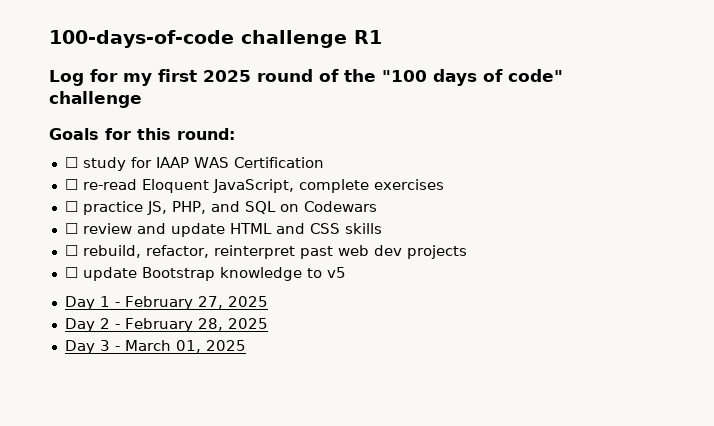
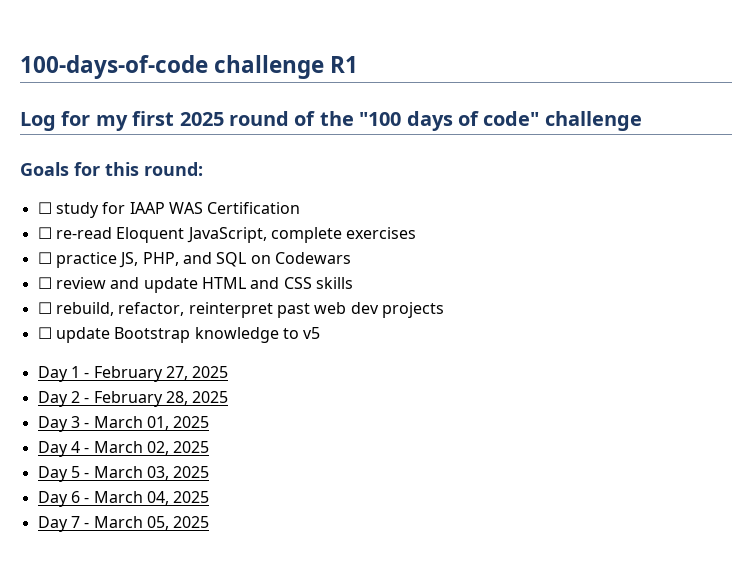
+ Day 4 - March 02, 2025
+ Day 5 - March 03, 2025
+ Day 6 - March 04, 2025
+ Day 7 - March 05, 2025

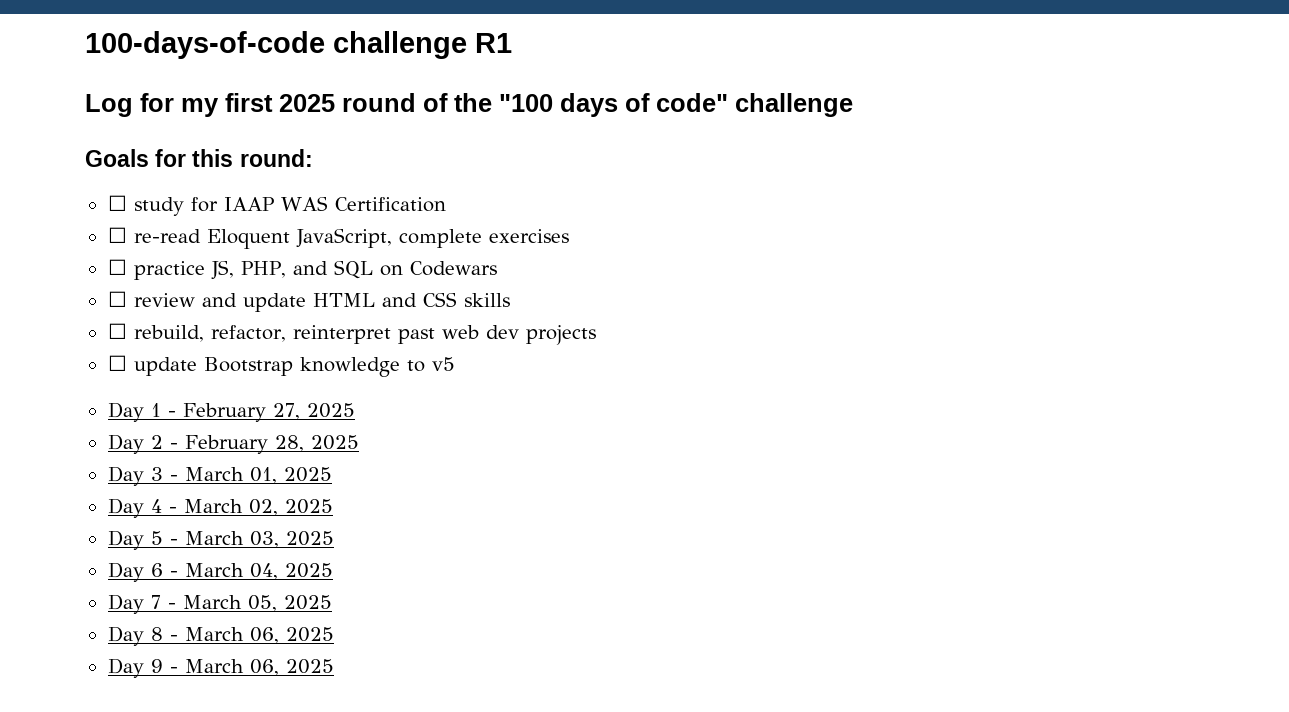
+ Day 8 - March 06, 2025
+ Day 9 - March 06, 2025

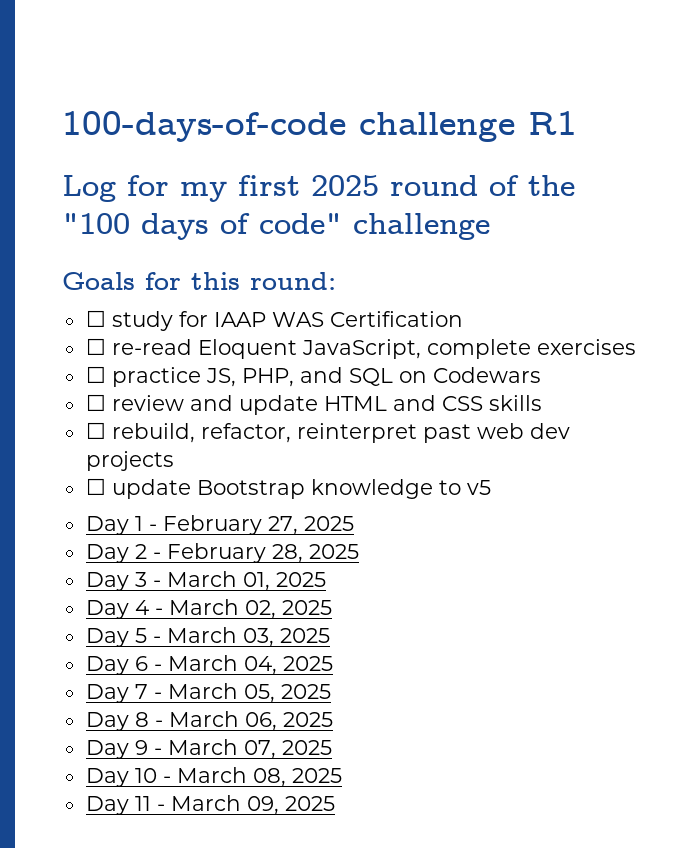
- Day 9 - March 06, 2025
+ Day 9 - March 07, 2025
+ Day 10 - March 08, 2025
+ Day 11 - March 09, 2025

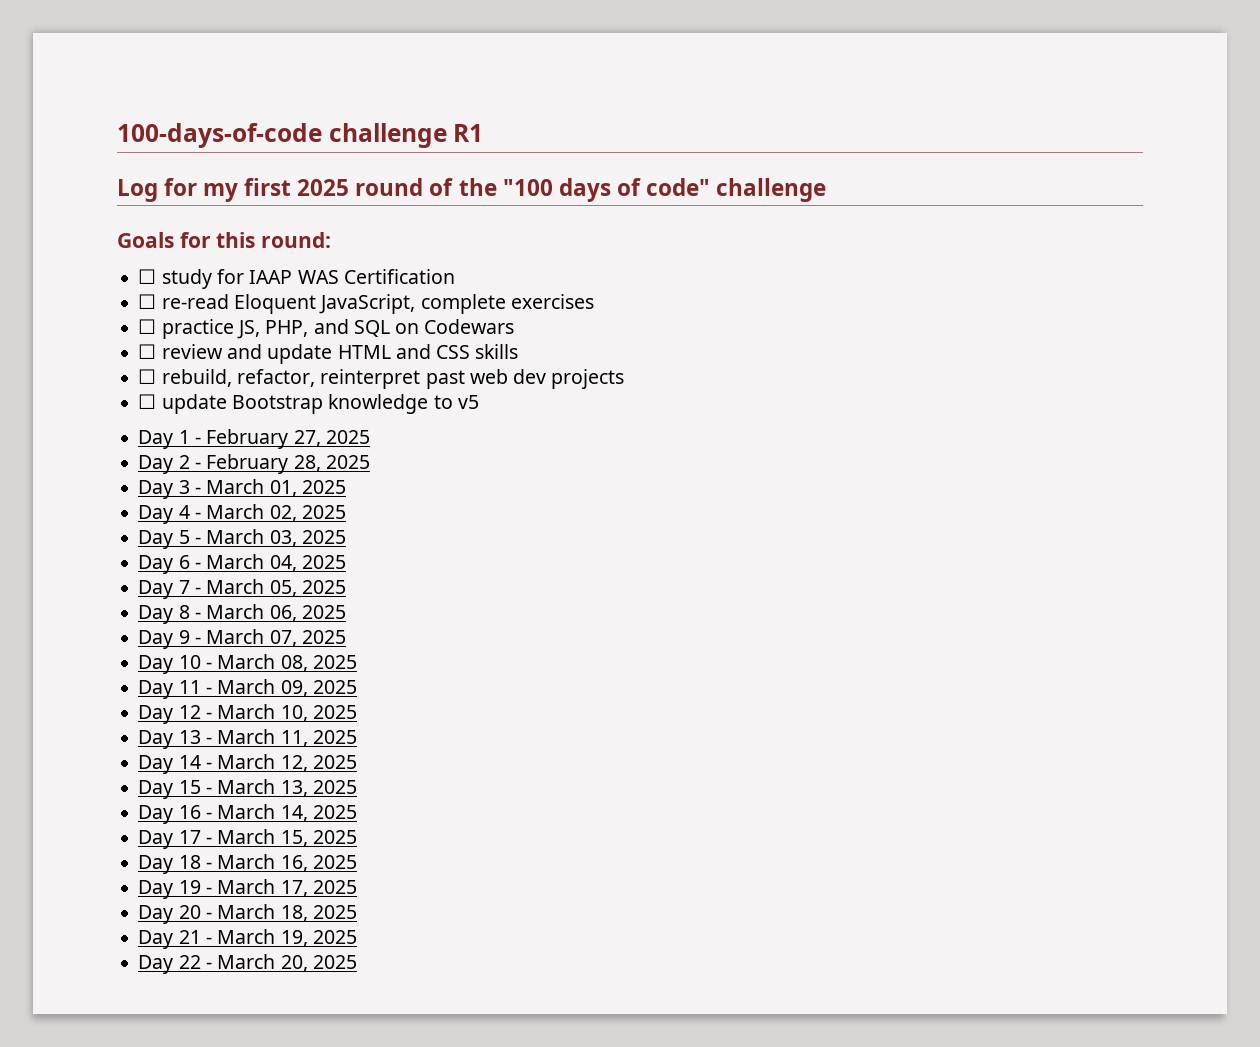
+ Day 12 - March 10, 2025
+ Day 13 - March 11, 2025
+ Day 14 - March 12, 2025
+ Day 15 - March 13, 2025
+ Day 16 - March 14, 2025
+ Day 17 - March 15, 2025
+ Day 18 - March 16, 2025
+ Day 19 - March 17, 2025
+ Day 20 - March 18, 2025
+ Day 21 - March 19, 2025
+ Day 22 - March 20, 2025

